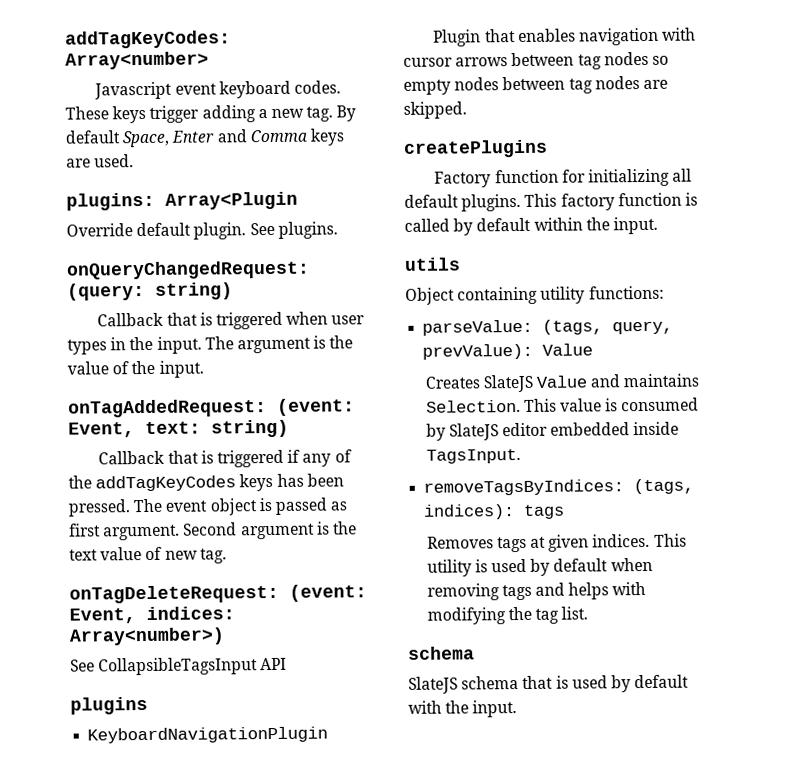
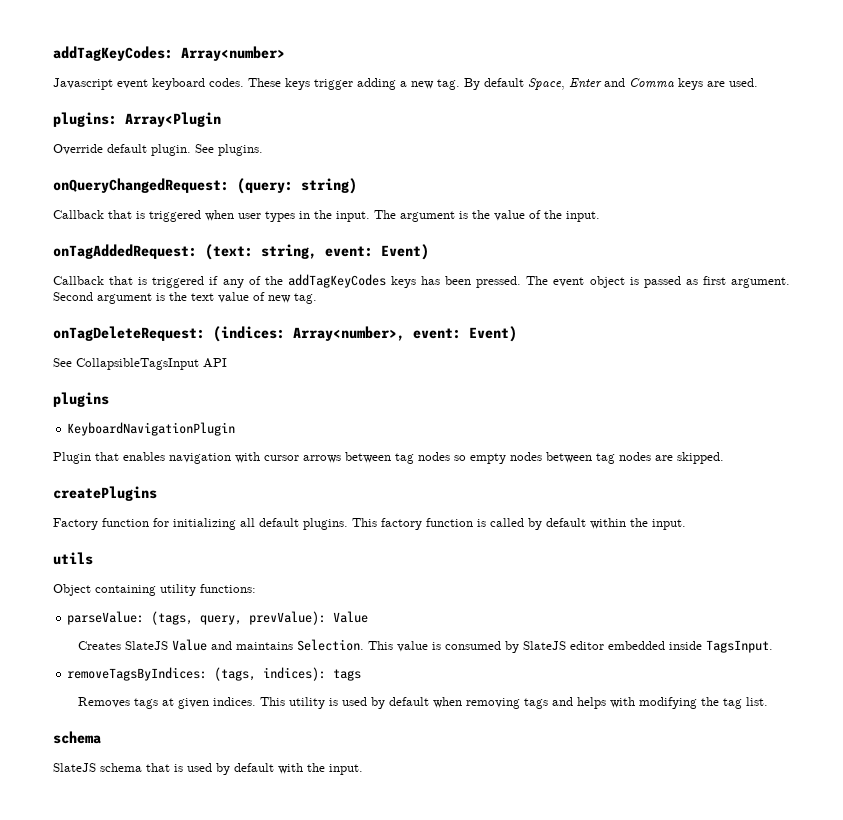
- onTagAddedRequest: (event: Event, text: string)
+ onTagAddedRequest: (text: string, event: Event)
- onTagDeleteRequest: (event: Event, indices: Array<number>)
+ onTagDeleteRequest: (indices: Array<number>, event: Event)

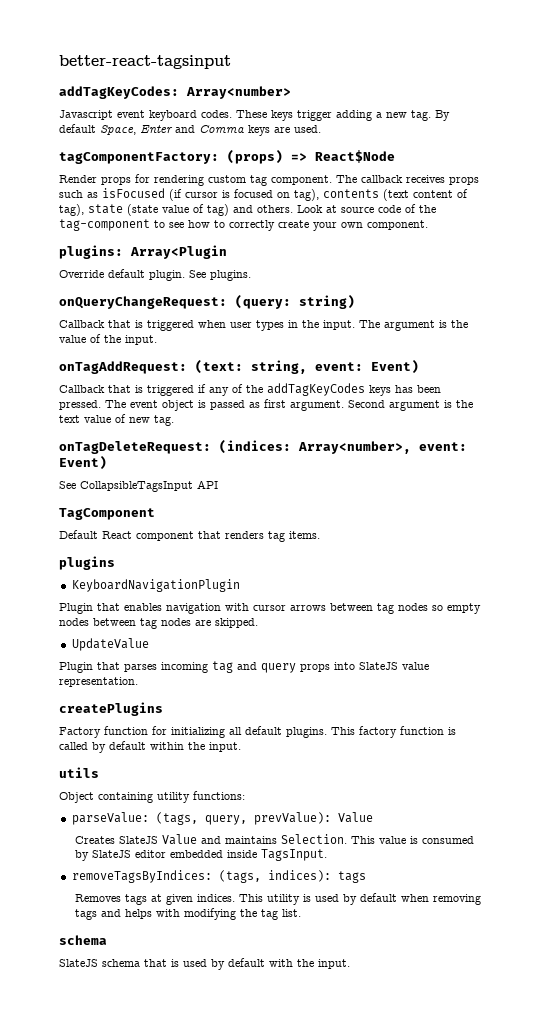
+ better-react-tagsinput
+ tagComponentFactory: (props) => React$Node
+ Render props for rendering custom tag component. The callback receives props such as isFocused (if cursor is focused on tag), contents (text content of tag), state (state value of tag) and others. Look at source code of the tag-component to see how to correctly create your own component.
- onQueryChangedRequest: (query: string)
+ onQueryChangeRequest: (query: string)
- onTagAddedRequest: (text: string, event: Event)
+ onTagAddRequest: (text: string, event: Event)
+ TagComponent
+ Default React component that renders tag items.
+ UpdateValue
+ Plugin that parses incoming tag and query props into SlateJS value representation.

